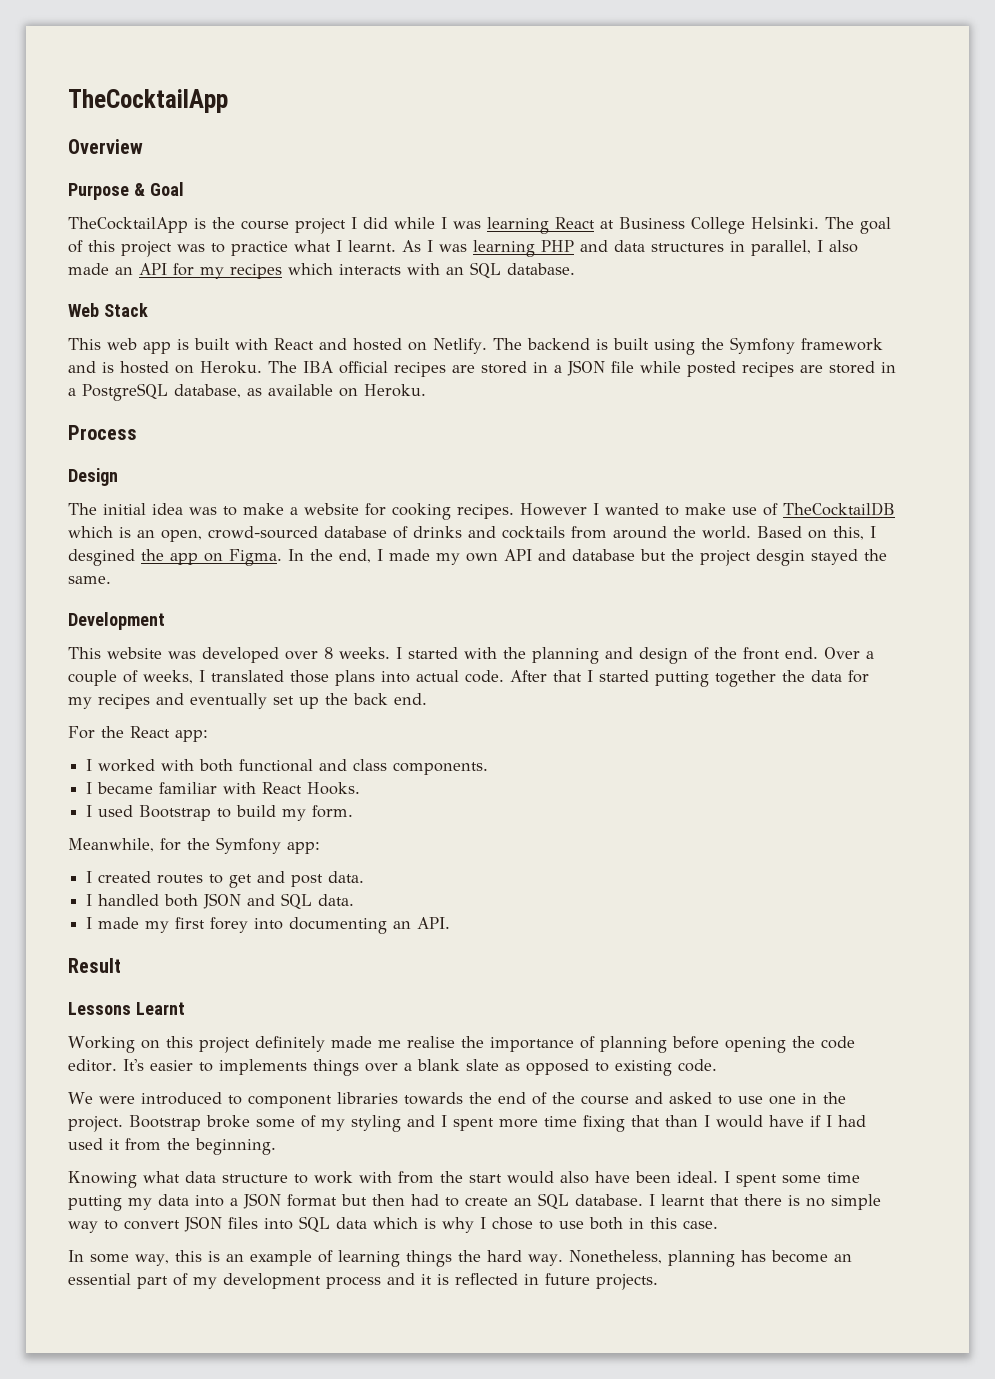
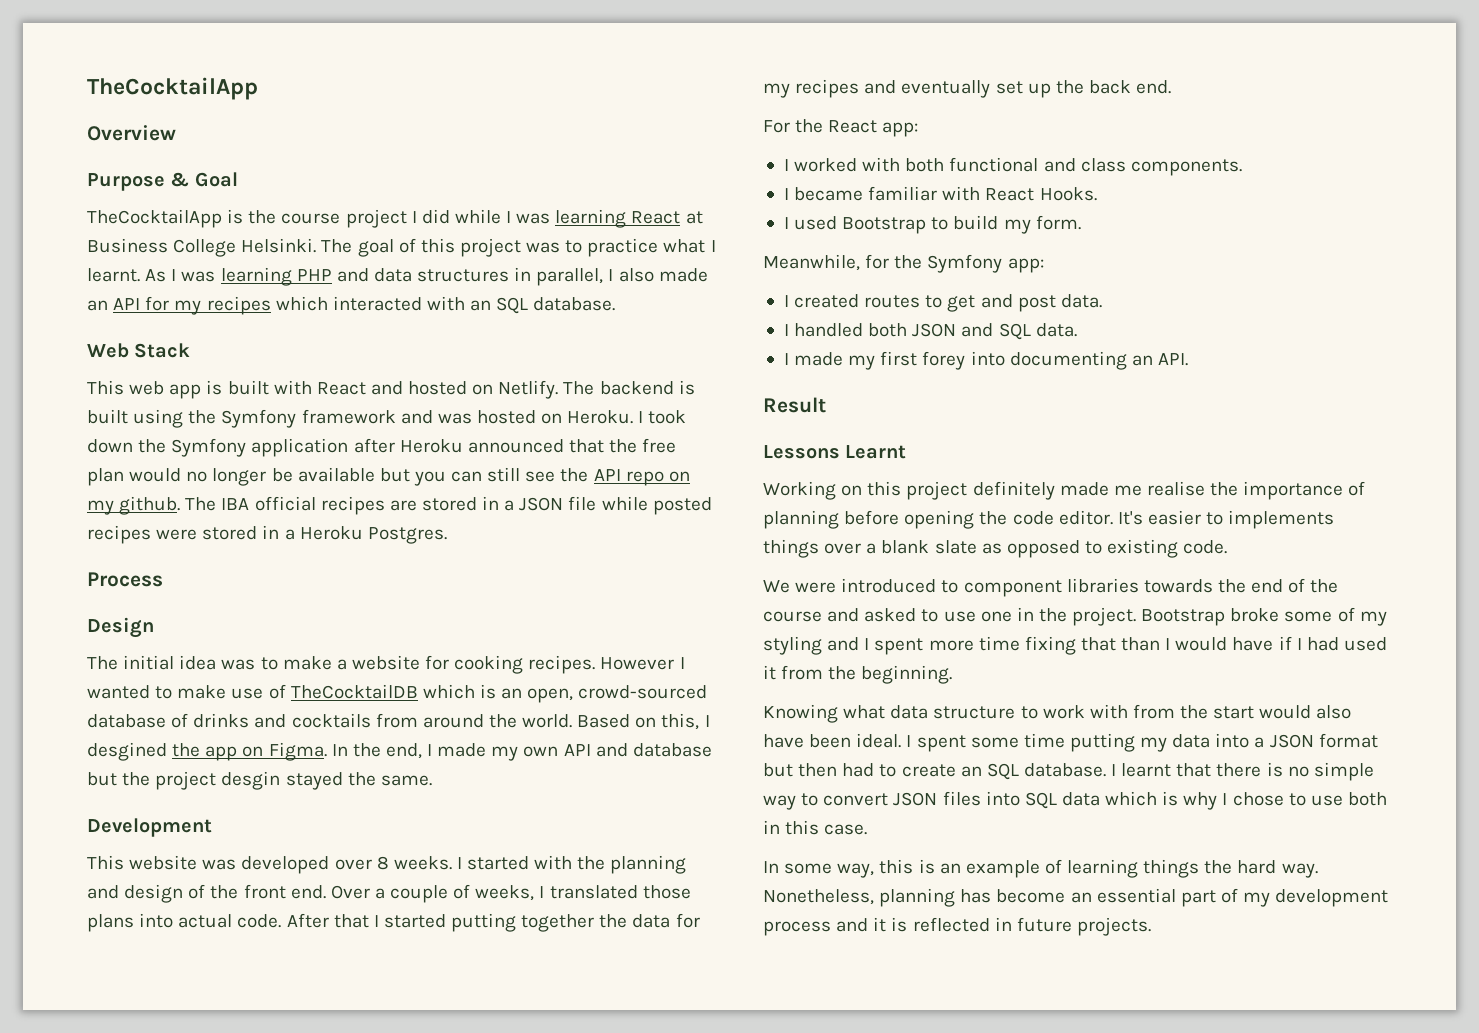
- As I was learning PHP and data structures in parallel, I also made an API for my recipes which interacts with an SQL database.
+ As I was learning PHP and data structures in parallel, I also made an API for my recipes which interacted with an SQL database.
- The backend is built using the Symfony framework and is hosted on Heroku.
+ The backend is built using the Symfony framework and was hosted on Heroku.
+ I took down the Symfony application after Heroku announced that the free plan would no longer be available but you can still see the API repo on my github.
- The IBA official recipes are stored in a JSON file while posted recipes are stored in a PostgreSQL database, as available on Heroku.
+ The IBA official recipes are stored in a JSON file while posted recipes were stored in a Heroku Postgres.

